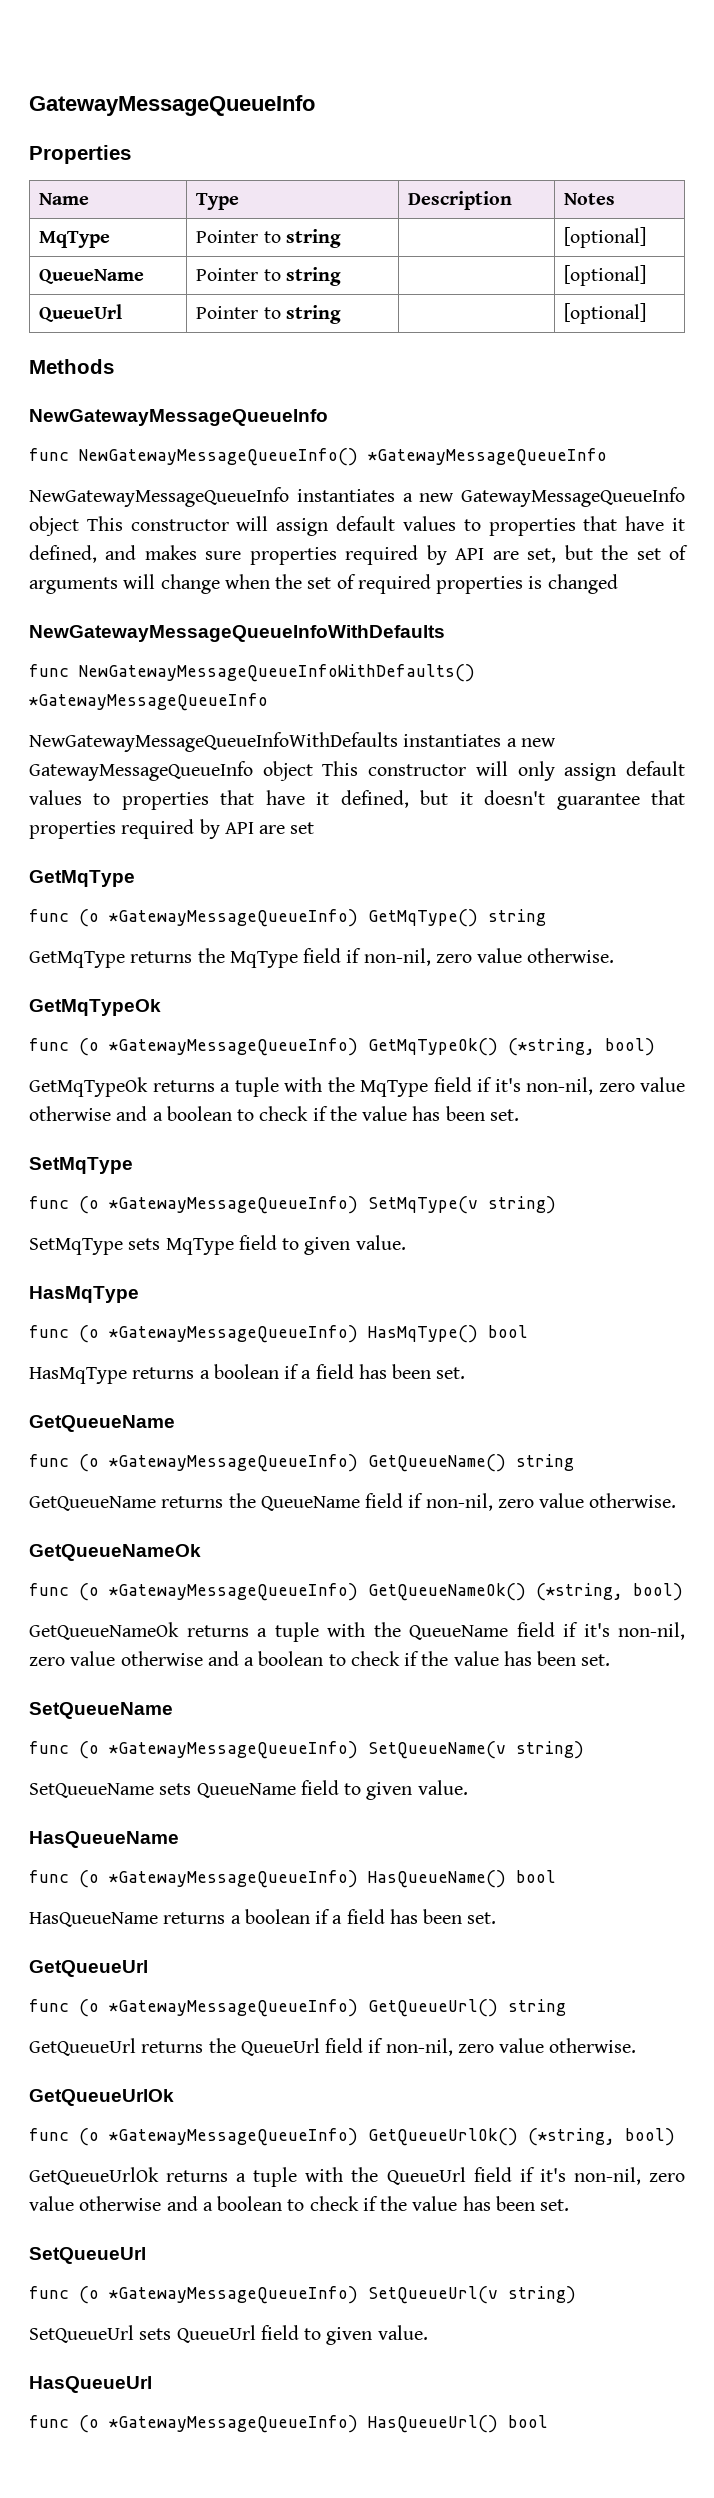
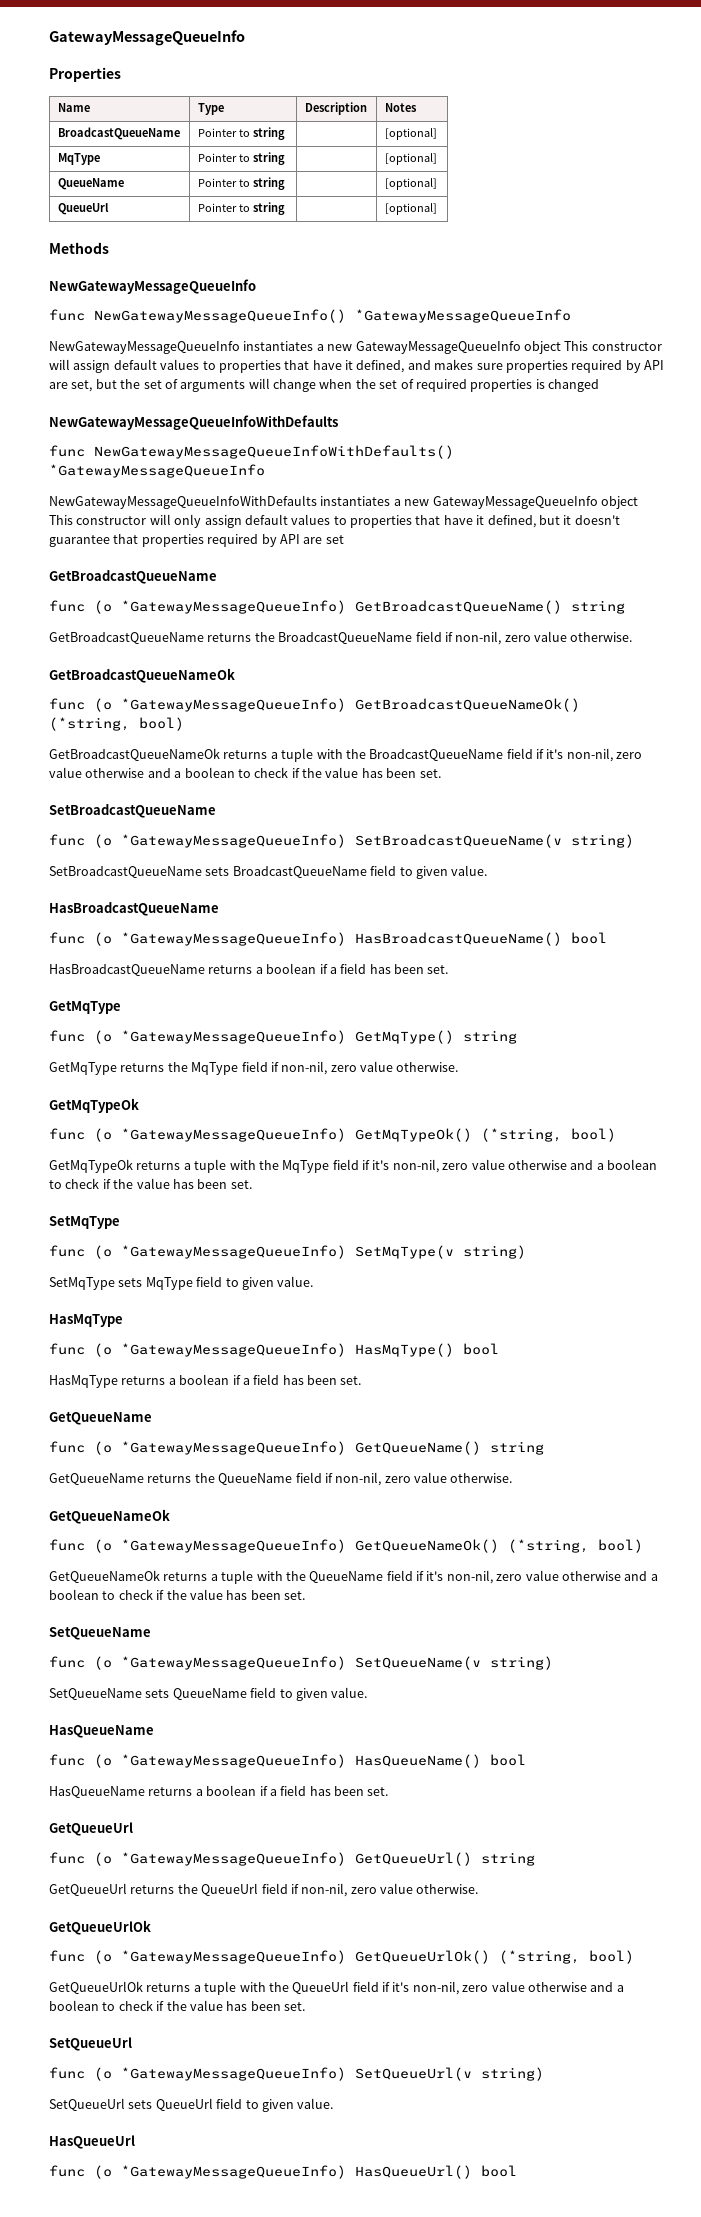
+ BroadcastQueueName | Pointer to string | | [optional]
  NewGatewayMessageQueueInfoWithDefaults instantiates a new GatewayMessageQueueInfo object This constructor will only assign default values to properties that have it defined, but it doesn't guarantee that properties required by API are set
+ GetBroadcastQueueName
+ func (o *GatewayMessageQueueInfo) GetBroadcastQueueName() string
+ GetBroadcastQueueName returns the BroadcastQueueName field if non-nil, zero value otherwise.
+ GetBroadcastQueueNameOk
+ func (o *GatewayMessageQueueInfo) GetBroadcastQueueNameOk() (*string, bool)
+ GetBroadcastQueueNameOk returns a tuple with the BroadcastQueueName field if it's non-nil, zero value otherwise and a boolean to check if the value has been set.
+ SetBroadcastQueueName
+ func (o *GatewayMessageQueueInfo) SetBroadcastQueueName(v string)
+ SetBroadcastQueueName sets BroadcastQueueName field to given value.
+ HasBroadcastQueueName
+ func (o *GatewayMessageQueueInfo) HasBroadcastQueueName() bool
+ HasBroadcastQueueName returns a boolean if a field has been set.

